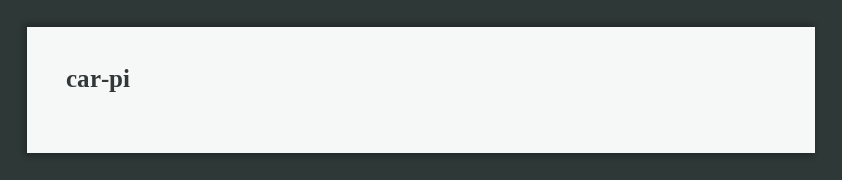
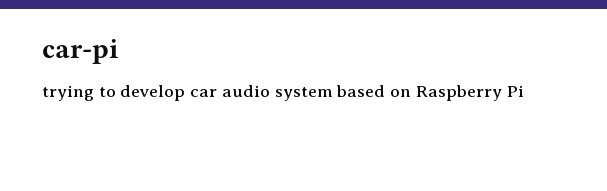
+ trying to develop car audio system based on Raspberry Pi

